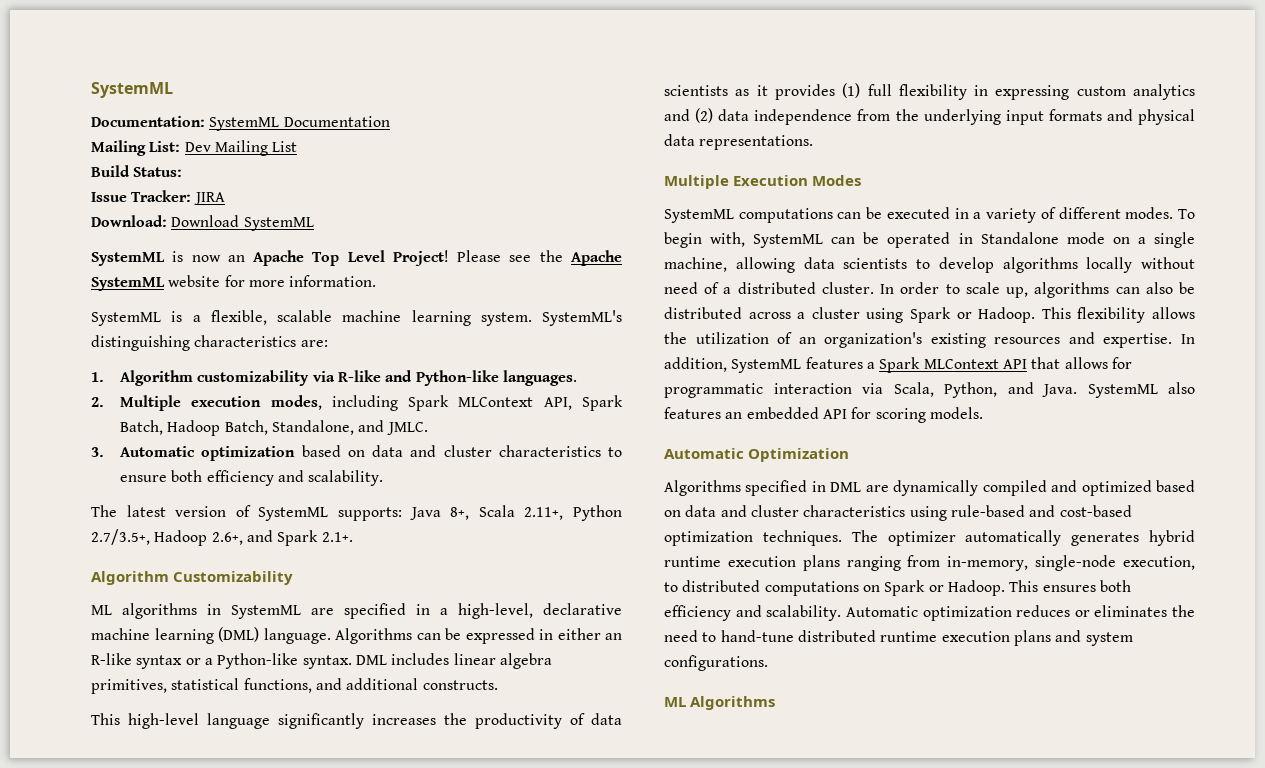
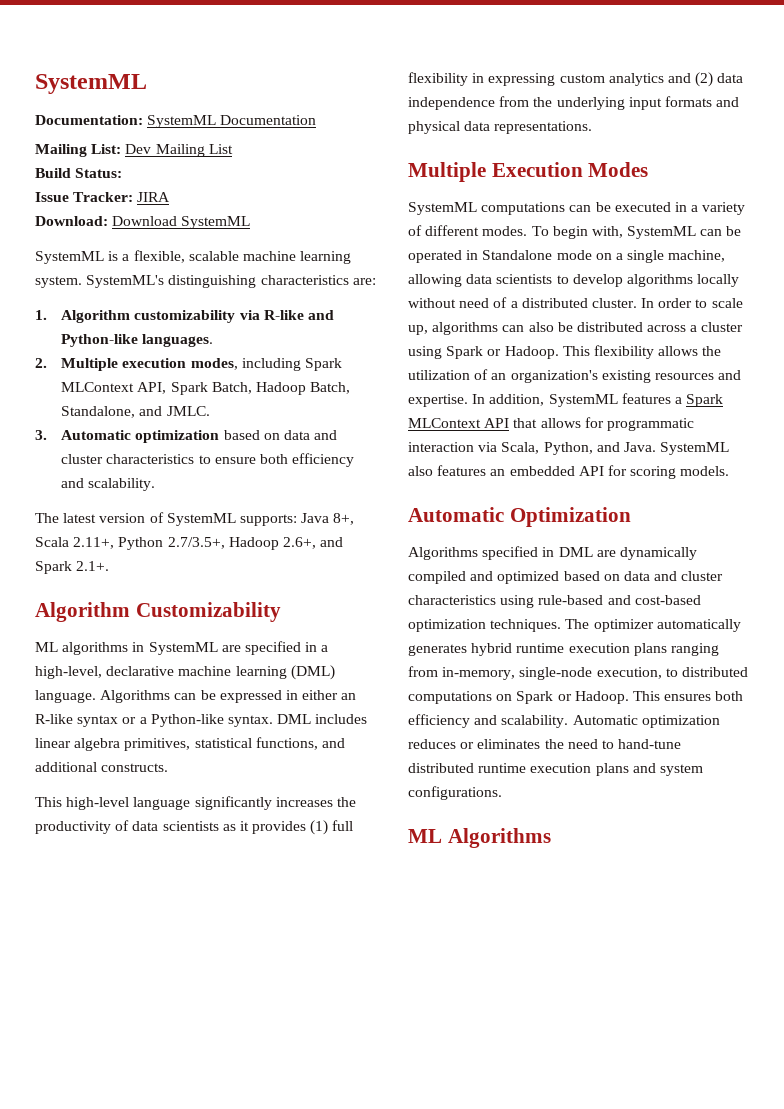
- SystemML is now an Apache Top Level Project! Please see the Apache SystemML website for more information.

